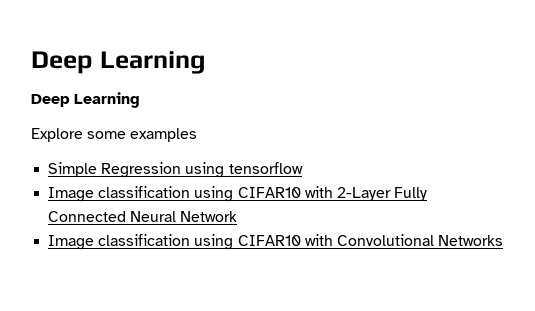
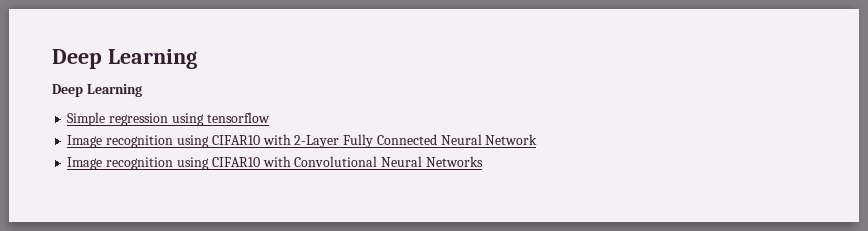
- Explore some examples
- Simple Regression using tensorflow
+ Simple regression using tensorflow
- Image classification using CIFAR10 with 2-Layer Fully Connected Neural Network
+ Image recognition using CIFAR10 with 2-Layer Fully Connected Neural Network
- Image classification using CIFAR10 with Convolutional Networks
+ Image recognition using CIFAR10 with Convolutional Neural Networks

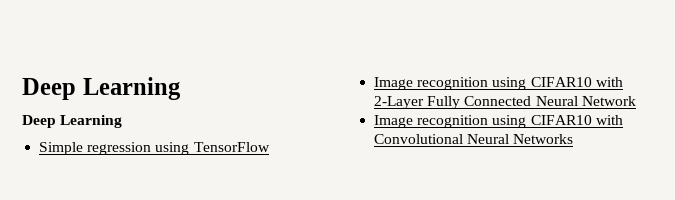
- Simple regression using tensorflow
+ Simple regression using TensorFlow

